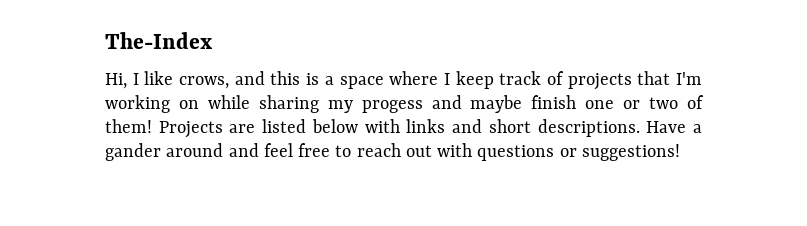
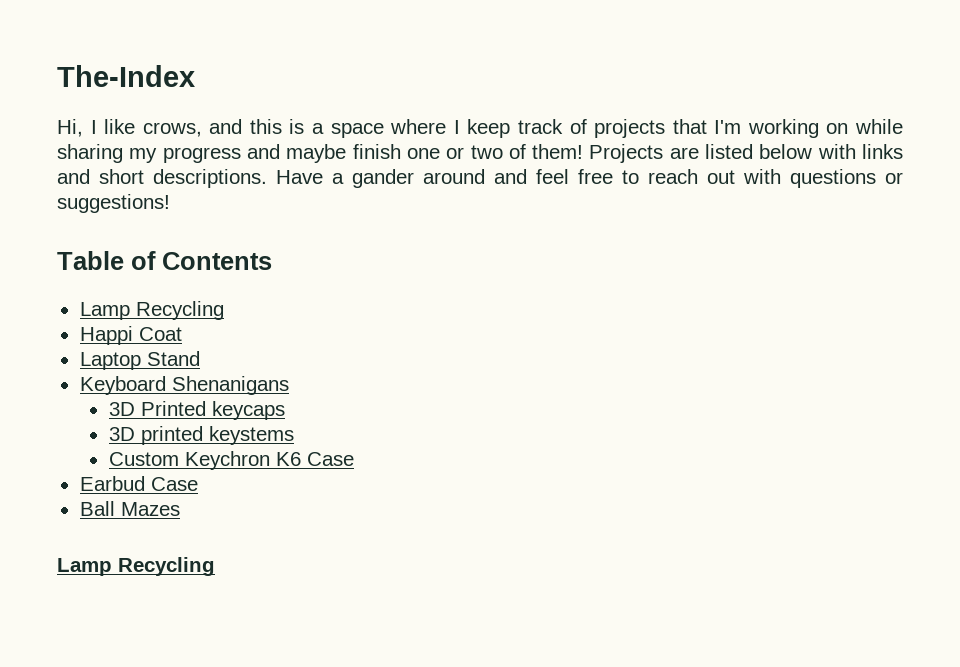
- Hi, I like crows, and this is a space where I keep track of projects that I'm working on while sharing my progess and maybe finish one or two of them!
+ Hi, I like crows, and this is a space where I keep track of projects that I'm working on while sharing my progress and maybe finish one or two of them!
+ Table of Contents
+ Lamp Recycling
+ Happi Coat
+ Laptop Stand
+ Keyboard Shenanigans
+ 3D Printed keycaps
+ 3D printed keystems
+ Custom Keychron K6 Case
+ Earbud Case
+ Ball Mazes
+ Lamp Recycling

